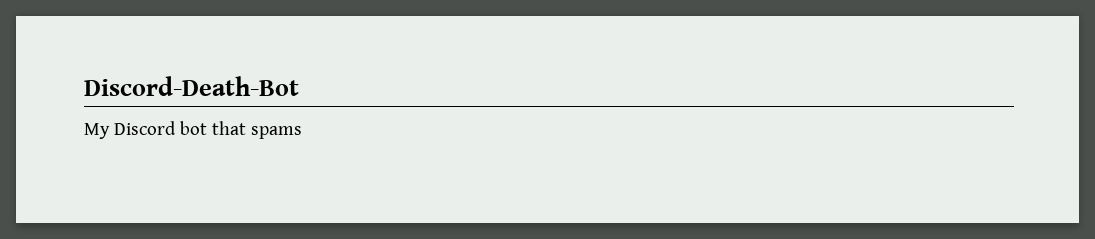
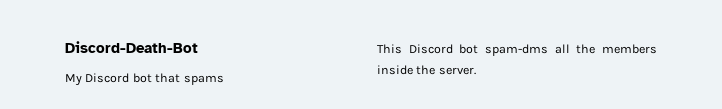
+ This Discord bot spam-dms all the members inside the server.

